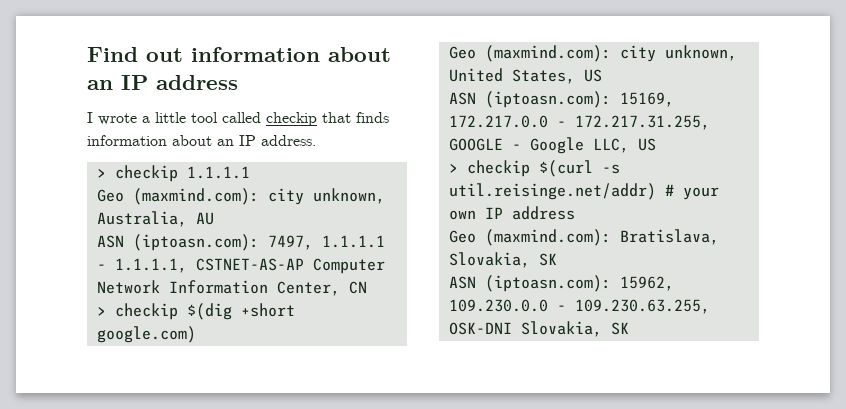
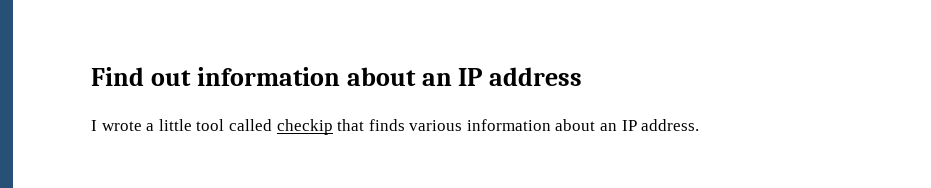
- I wrote a little tool called checkip that finds information about an IP address.
+ I wrote a little tool called checkip that finds various information about an IP address.
- > checkip 1.1.1.1
- Geo (maxmind.com): city unknown, Australia, AU
- ASN (iptoasn.com): 7497, 1.1.1.1 - 1.1.1.1, CSTNET-AS-AP Computer Network Information Center, CN
- > checkip $(dig +short google.com)
- Geo (maxmind.com): city unknown, United States, US
- ASN (iptoasn.com): 15169, 172.217.0.0 - 172.217.31.255, GOOGLE - Google LLC, US
- > checkip $(curl -s util.reisinge.net/addr) # your own IP address
- Geo (maxmind.com): Bratislava, Slovakia, SK
- ASN (iptoasn.com): 15962, 109.230.0.0 - 109.230.63.255, OSK-DNI Slovakia, SK

